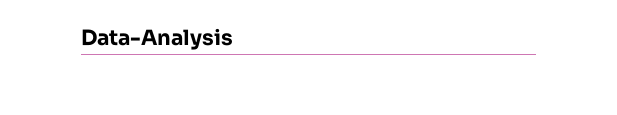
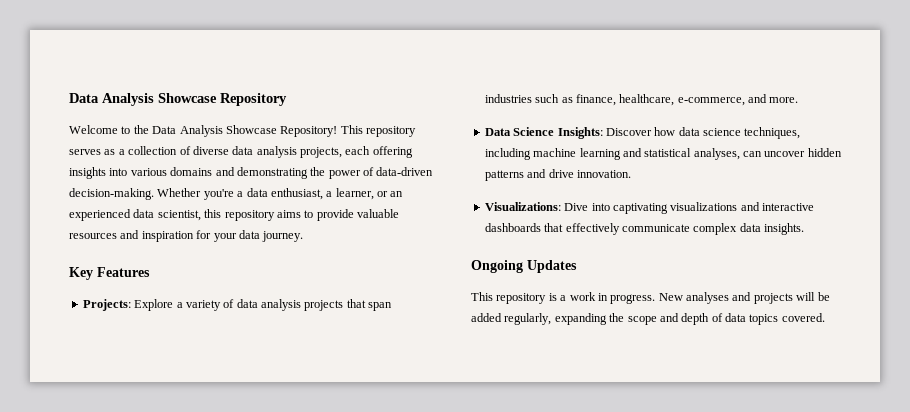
- Data-Analysis
+ Data Analysis Showcase Repository
+ Welcome to the Data Analysis Showcase Repository! This repository serves as a collection of diverse data analysis projects, each offering insights into various domains and demonstrating the power of data-driven decision-making. Whether you're a data enthusiast, a learner, or an experienced data scientist, this repository aims to provide valuable resources and inspiration for your data journey.
+ Key Features
+ Projects: Explore a variety of data analysis projects that span industries such as finance, healthcare, e-commerce, and more.
+ Data Science Insights: Discover how data science techniques, including machine learning and statistical analyses, can uncover hidden patterns and drive innovation.
+ Visualizations: Dive into captivating visualizations and interactive dashboards that effectively communicate complex data insights.
+ Ongoing Updates
+ This repository is a work in progress. New analyses and projects will be added regularly, expanding the scope and depth of data topics covered.

